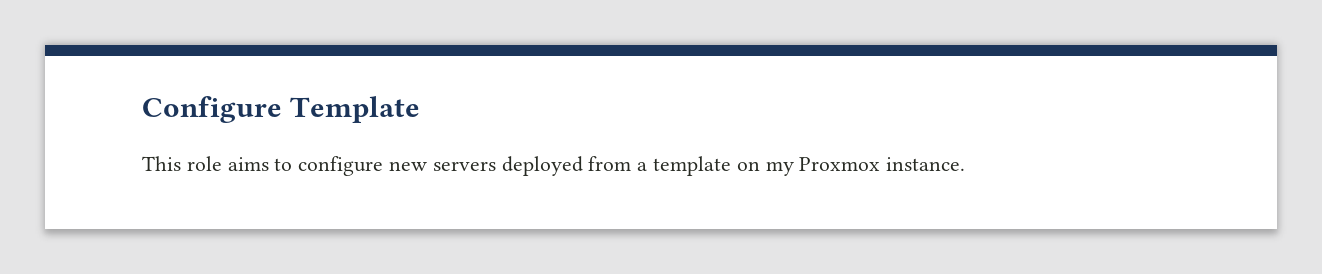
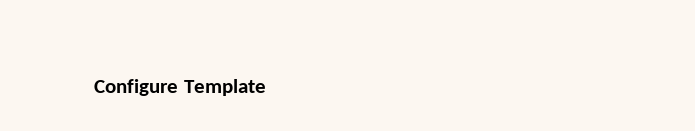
- This role aims to configure new servers deployed from a template on my Proxmox instance.

